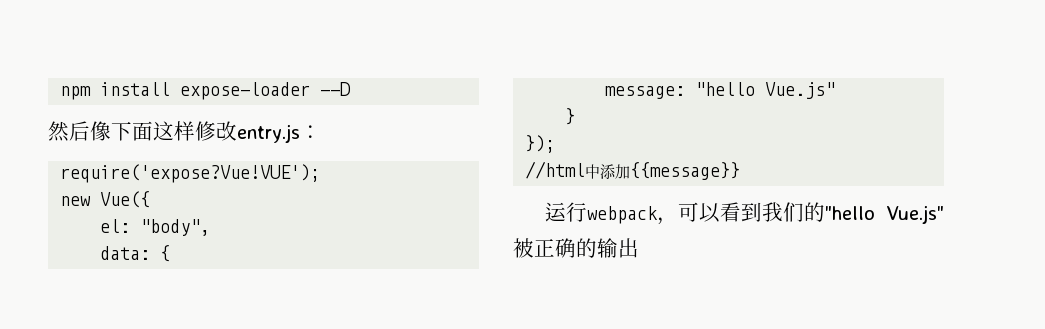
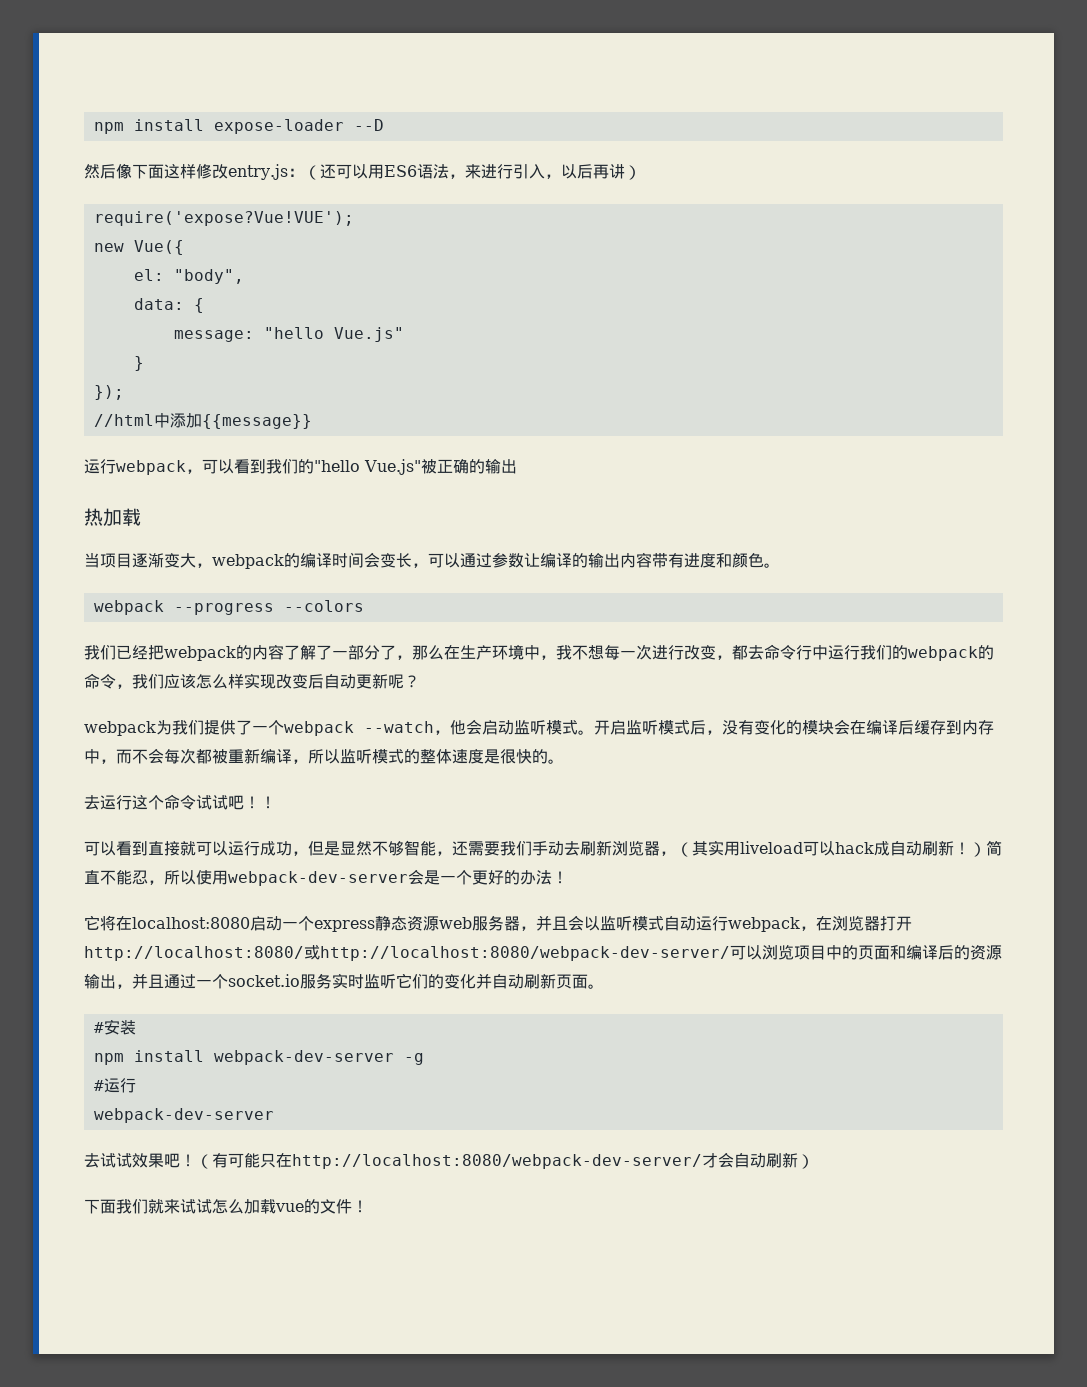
- 然后像下面这样修改entry.js：
+ 然后像下面这样修改entry.js：（还可以用ES6语法，来进行引入，以后再讲）
+ 热加载
+ 当项目逐渐变大，webpack的编译时间会变长，可以通过参数让编译的输出内容带有进度和颜色。
+ webpack --progress --colors
+ 我们已经把webpack的内容了解了一部分了，那么在生产环境中，我不想每一次进行改变，都去命令行中运行我们的webpack的命令，我们应该怎么样实现改变后自动更新呢？
+ webpack为我们提供了一个webpack --watch，他会启动监听模式。开启监听模式后，没有变化的模块会在编译后缓存到内存中，而不会每次都被重新编译，所以监听模式的整体速度是很快的。
+ 去运行这个命令试试吧！！
+ 可以看到直接就可以运行成功，但是显然不够智能，还需要我们手动去刷新浏览器，（其实用liveload可以hack成自动刷新！）简直不能忍，所以使用webpack-dev-server会是一个更好的办法！
+ 它将在localhost:8080启动一个express静态资源web服务器，并且会以监听模式自动运行webpack，在浏览器打开http://localhost:8080/或http://localhost:8080/webpack-dev-server/可以浏览项目中的页面和编译后的资源输出，并且通过一个socket.io服务实时监听它们的变化并自动刷新页面。
+ #安装
+ npm install webpack-dev-server -g
+ #运行
+ webpack-dev-server
+ 去试试效果吧！（有可能只在http://localhost:8080/webpack-dev-server/才会自动刷新）
+ 下面我们就来试试怎么加载vue的文件！

